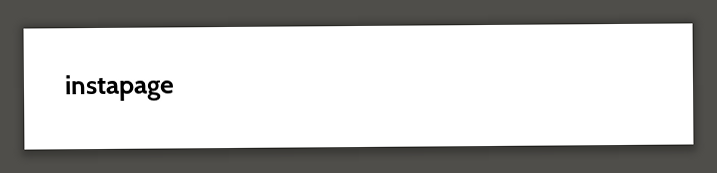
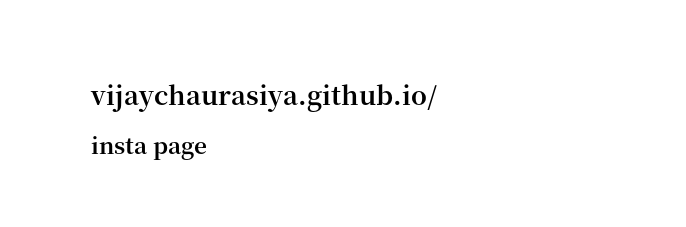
- instapage
+ vijaychaurasiya.github.io/
+ insta page

